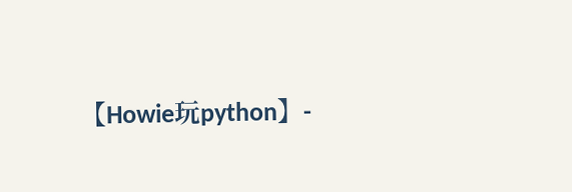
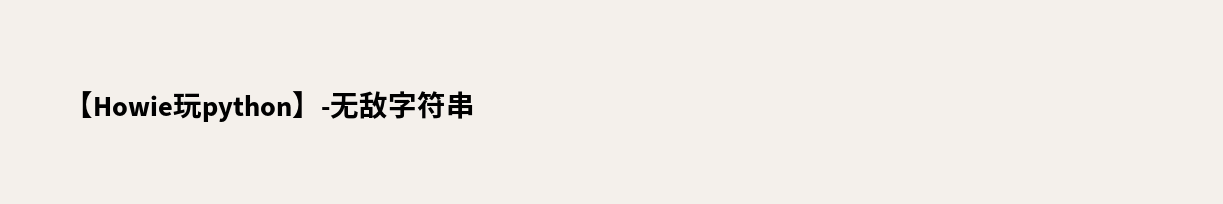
- 【Howie玩python】-
+ 【Howie玩python】-无敌字符串

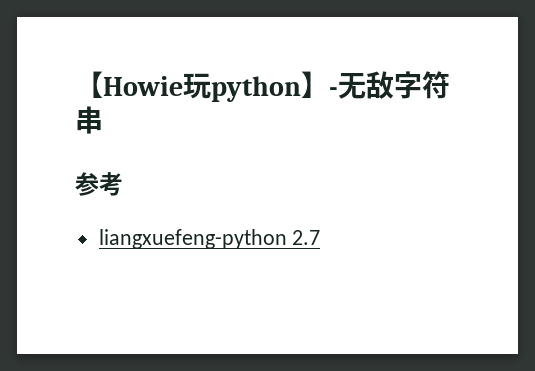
+ 参考
+ liangxuefeng-python 2.7

